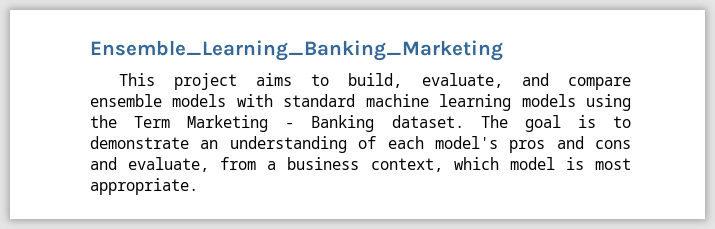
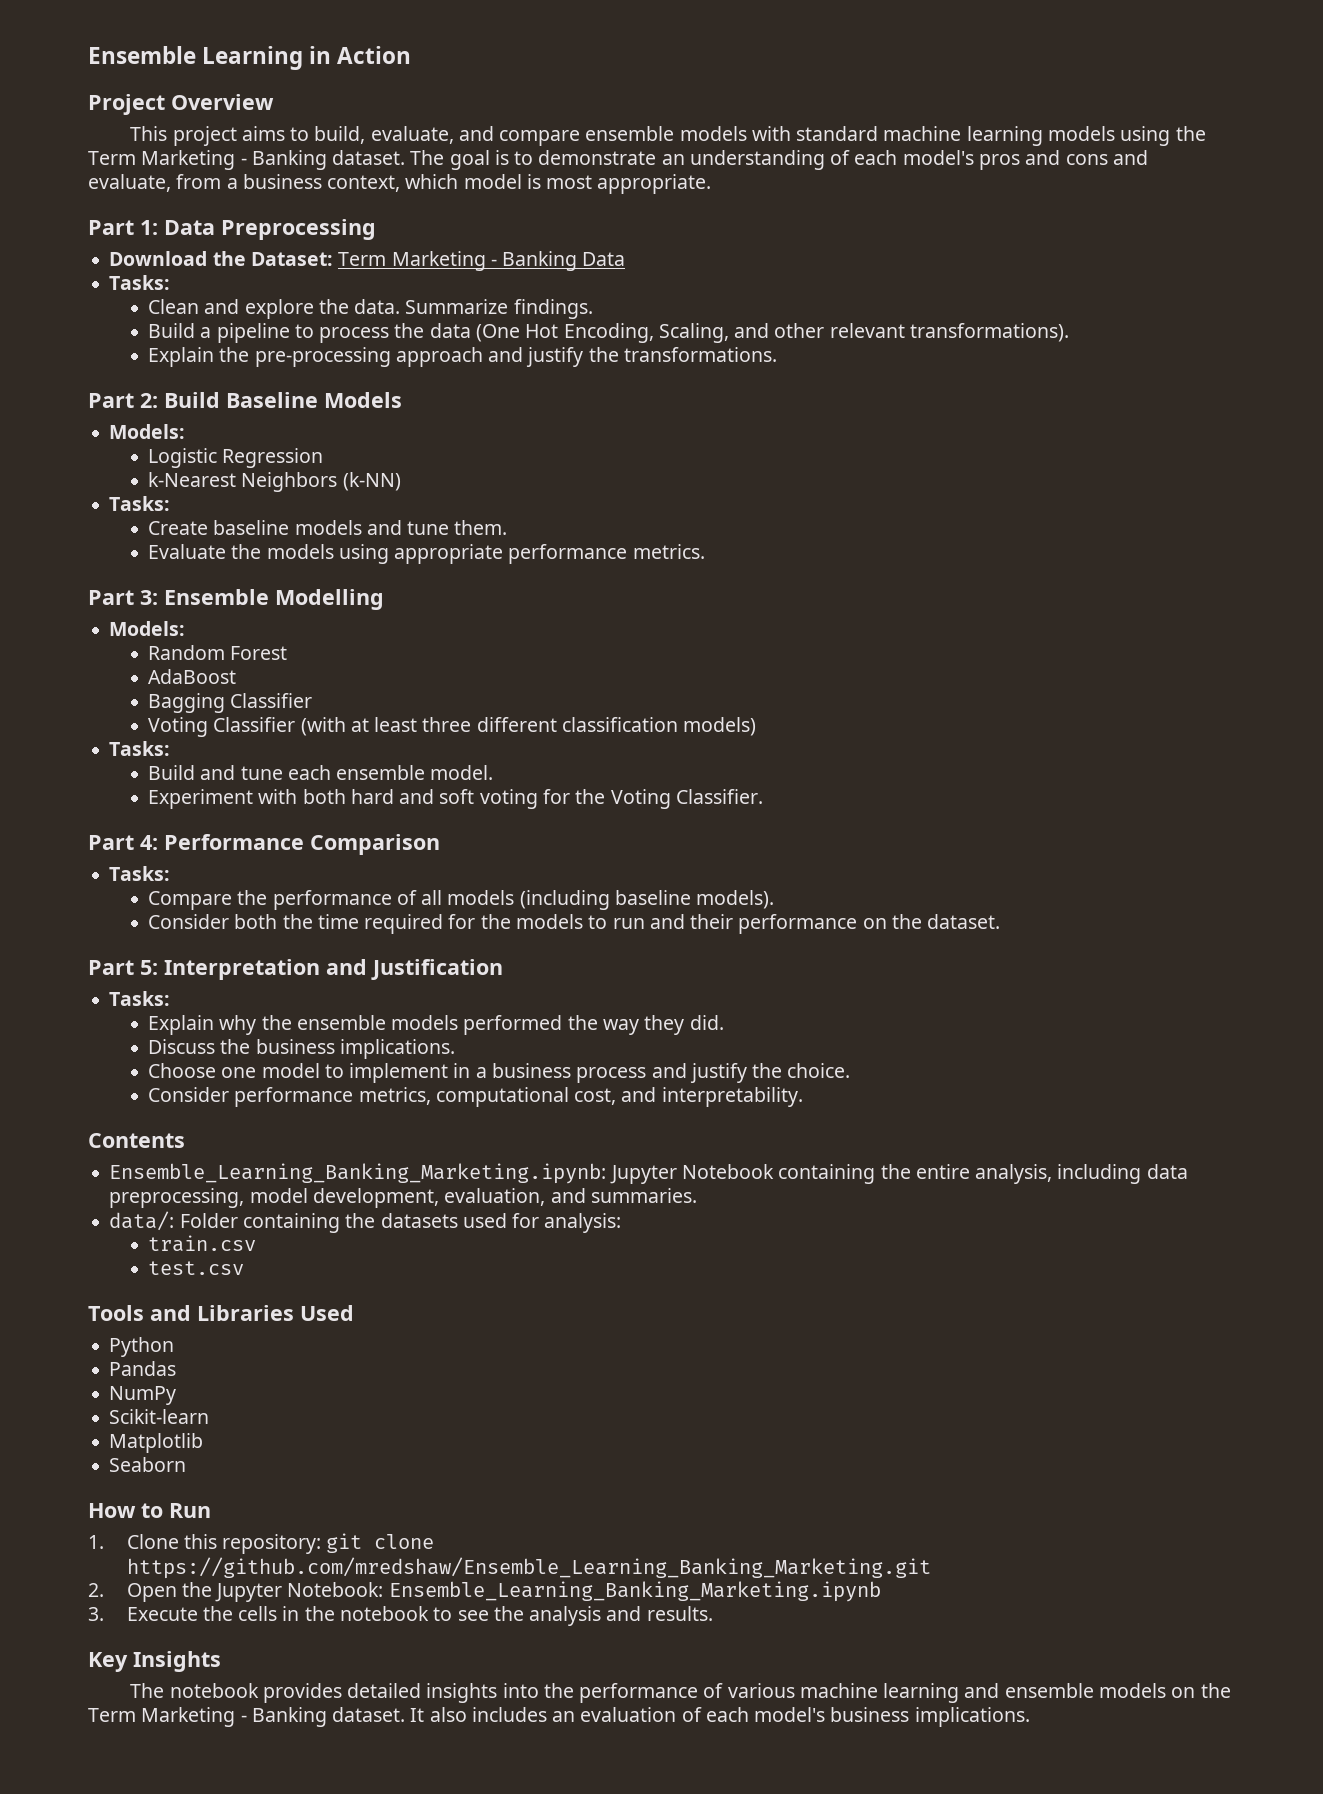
- Ensemble_Learning_Banking_Marketing
+ Ensemble Learning in Action
+ Project Overview
+ Part 1: Data Preprocessing
+ Download the Dataset: Term Marketing - Banking Data
+ Tasks:
+ Clean and explore the data. Summarize findings.
+ Build a pipeline to process the data (One Hot Encoding, Scaling, and other relevant transformations).
+ Explain the pre-processing approach and justify the transformations.
+ Part 2: Build Baseline Models
+ Models:
+ Logistic Regression
+ k-Nearest Neighbors (k-NN)
+ Tasks:
+ Create baseline models and tune them.
+ Evaluate the models using appropriate performance metrics.
+ Part 3: Ensemble Modelling
+ Models:
+ Random Forest
+ AdaBoost
+ Bagging Classifier
+ Voting Classifier (with at least three different classification models)
+ Tasks:
+ Build and tune each ensemble model.
+ Experiment with both hard and soft voting for the Voting Classifier.
+ Part 4: Performance Comparison
+ Tasks:
+ Compare the performance of all models (including baseline models).
+ Consider both the time required for the models to run and their performance on the dataset.
+ Part 5: Interpretation and Justification
+ Tasks:
+ Explain why the ensemble models performed the way they did.
+ Discuss the business implications.
+ Choose one model to implement in a business process and justify the choice.
+ Consider performance metrics, computational cost, and interpretability.
+ Contents
+ Ensemble_Learning_Banking_Marketing.ipynb: Jupyter Notebook containing the entire analysis, including data preprocessing, model development, evaluation, and summaries.
+ data/: Folder containing the datasets used for analysis:
+ train.csv
+ test.csv
+ Tools and Libraries Used
+ Python
+ Pandas
+ NumPy
+ Scikit-learn
+ Matplotlib
+ Seaborn
+ How to Run
+ 1. Clone this repository: git clone https://github.com/mredshaw/Ensemble_Learning_Banking_Marketing.git
+ 2. Open the Jupyter Notebook: Ensemble_Learning_Banking_Marketing.ipynb
+ 3. Execute the cells in the notebook to see the analysis and results.
+ Key Insights
+ The notebook provides detailed insights into the performance of various machine learning and ensemble models on the Term Marketing - Banking dataset. It also includes an evaluation of each model's business implications.

